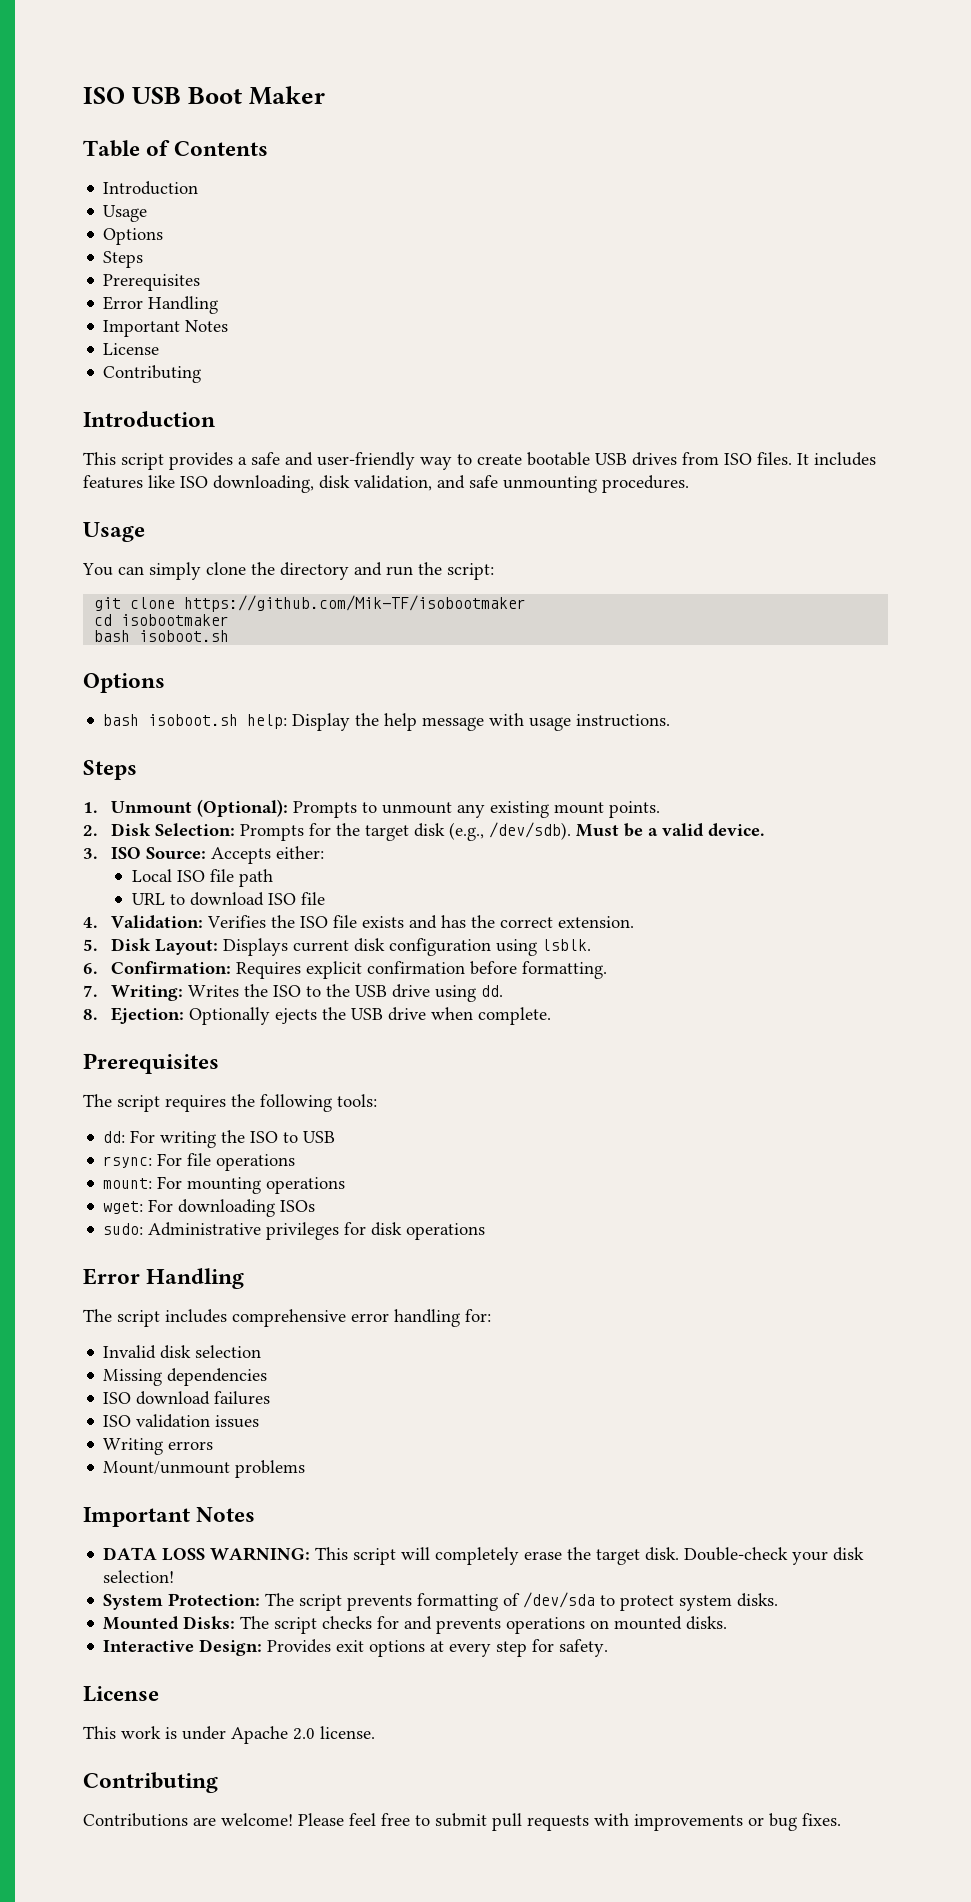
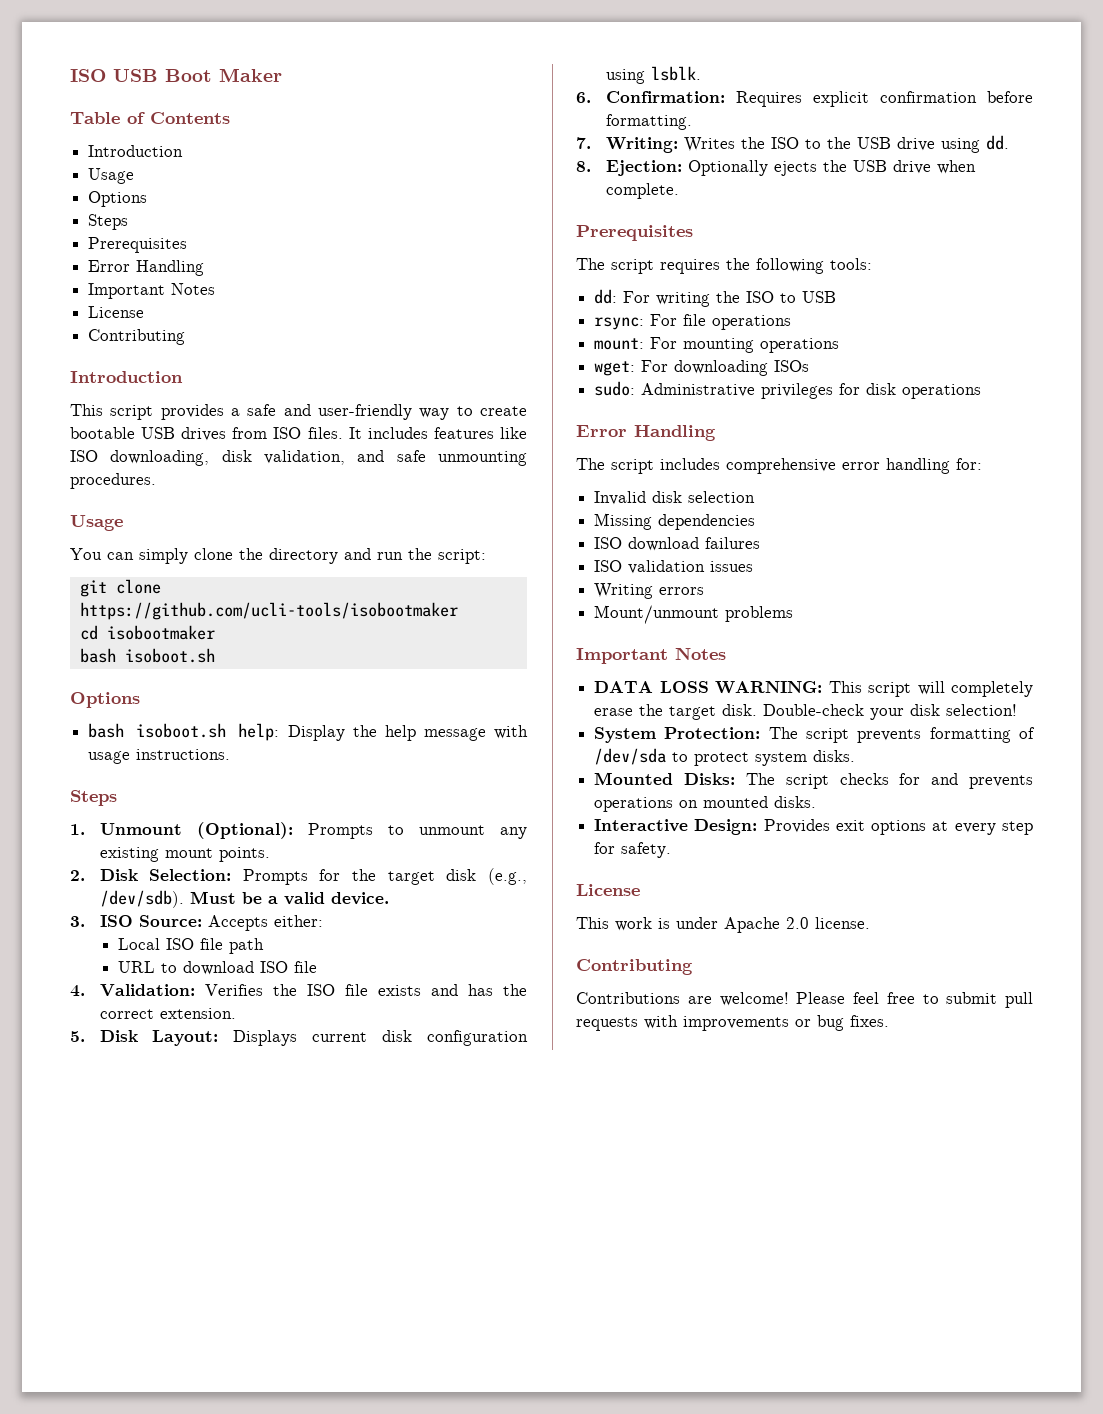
- git clone https://github.com/Mik-TF/isobootmaker
+ git clone https://github.com/ucli-tools/isobootmaker

